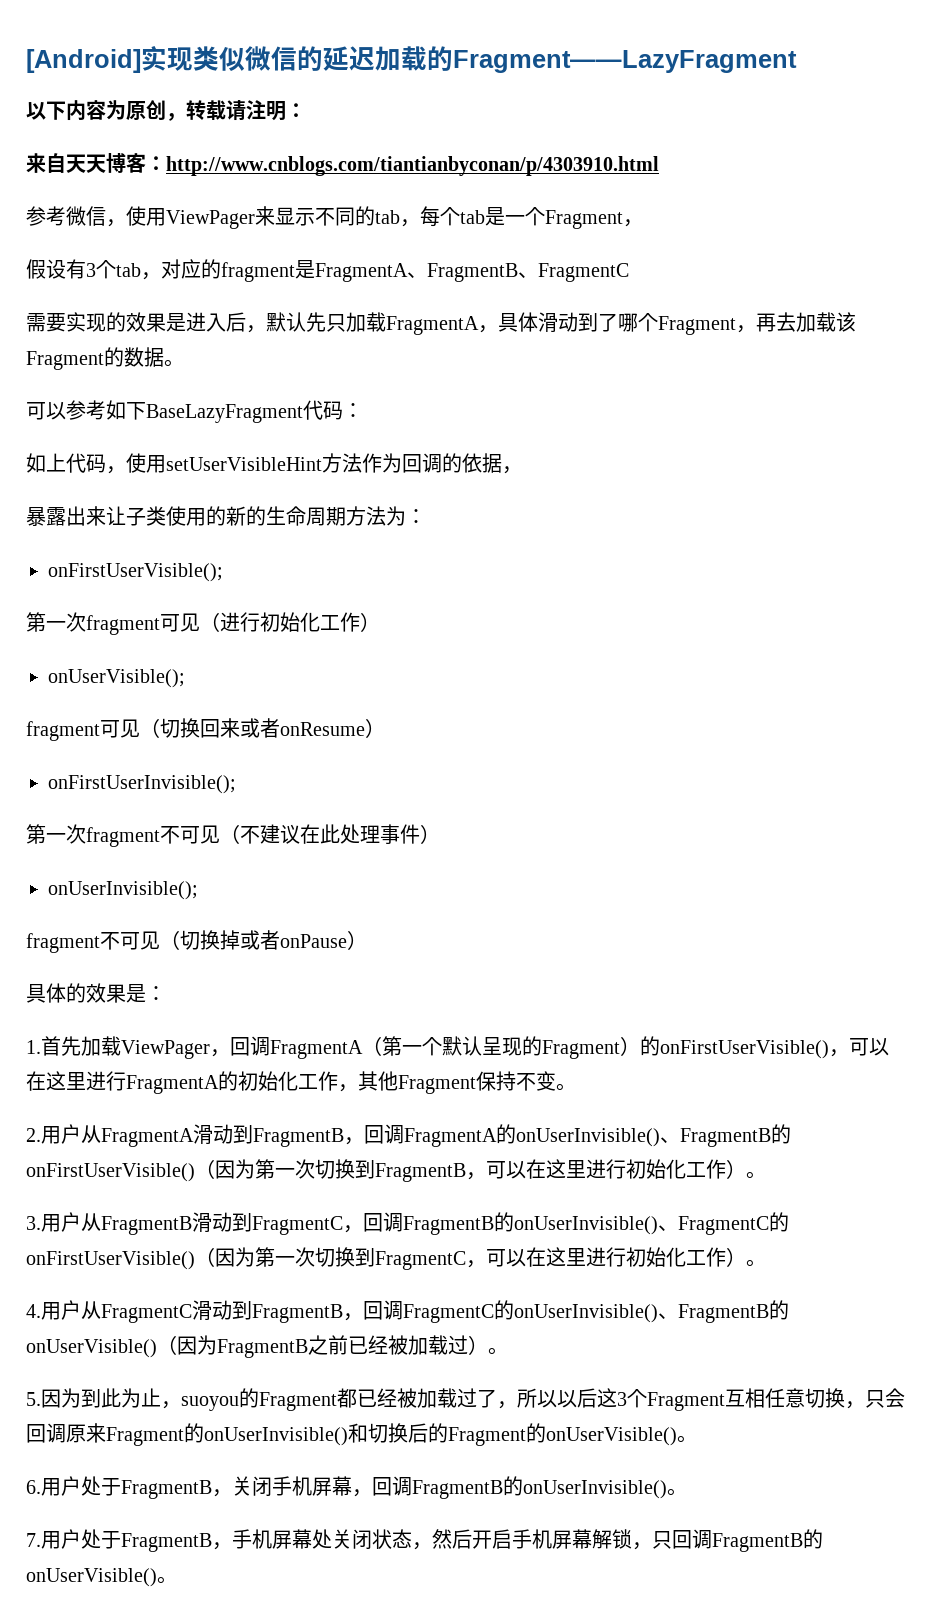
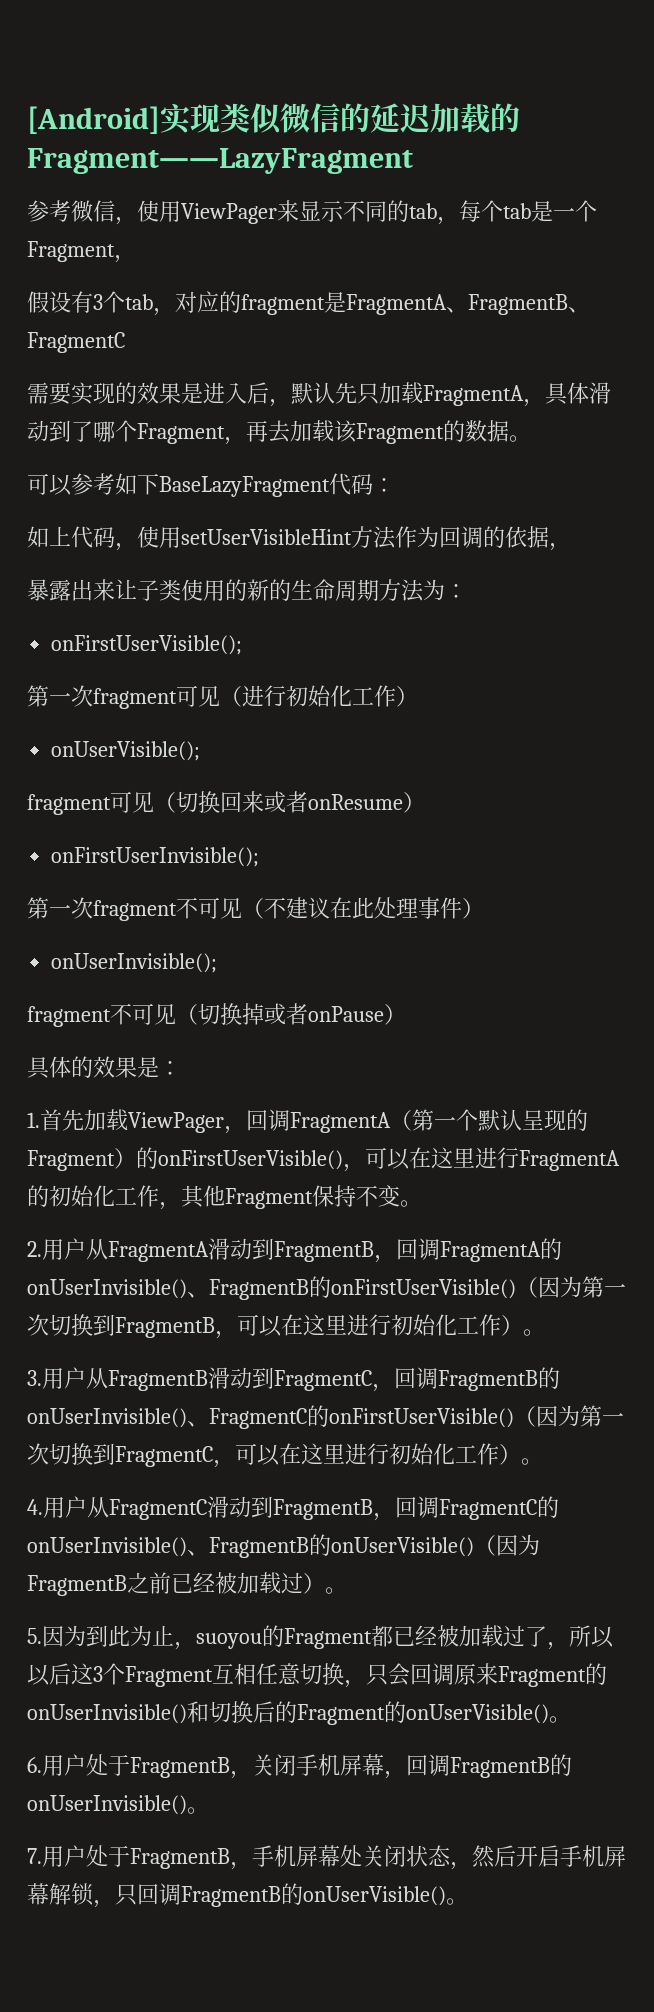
- 以下内容为原创，转载请注明：
- 来自天天博客：http://www.cnblogs.com/tiantianbyconan/p/4303910.html

